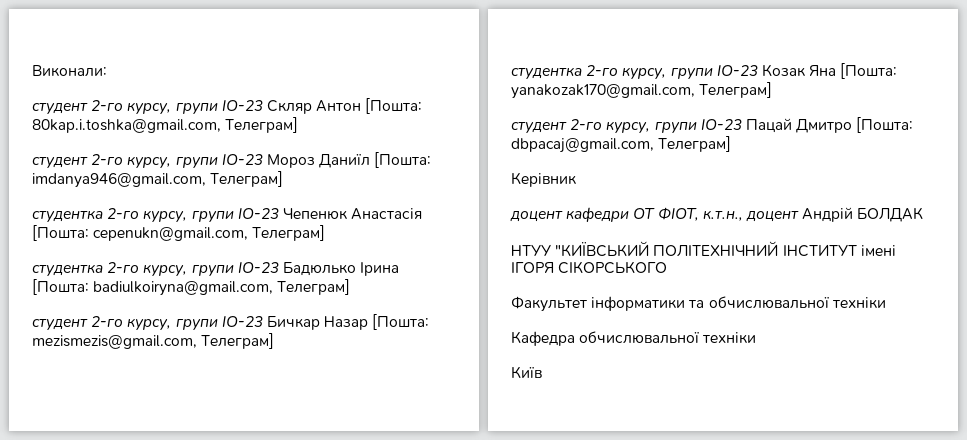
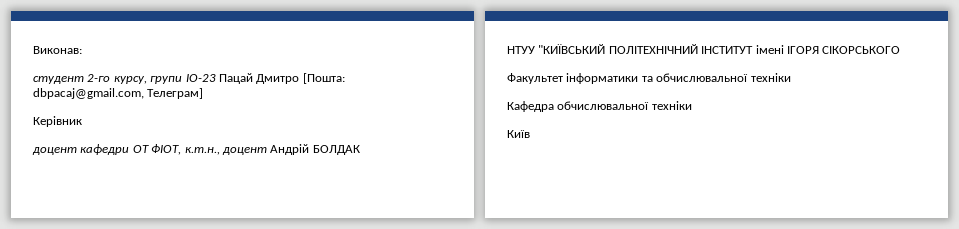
- Виконали:
- студент 2-го курсу, групи ІО-23 Скляр Антон [Пошта: 80kap.i.toshka@gmail.com, Телеграм]
- студент 2-го курсу, групи ІО-23 Мороз Даниїл [Пошта: imdanya946@gmail.com, Телеграм]
- студентка 2-го курсу, групи ІО-23 Чепенюк Анастасія [Пошта: cepenukn@gmail.com, Телеграм]
- студентка 2-го курсу, групи ІО-23 Бадюлько Ірина [Пошта: badiulkoiryna@gmail.com, Телеграм]
- студент 2-го курсу, групи ІО-23 Бичкар Назар [Пошта: mezismezis@gmail.com, Телеграм]
- студентка 2-го курсу, групи ІО-23 Козак Яна [Пошта: yanakozak170@gmail.com, Телеграм]
+ Виконав:

